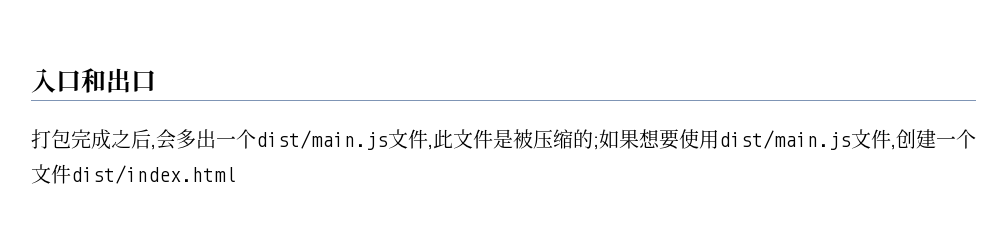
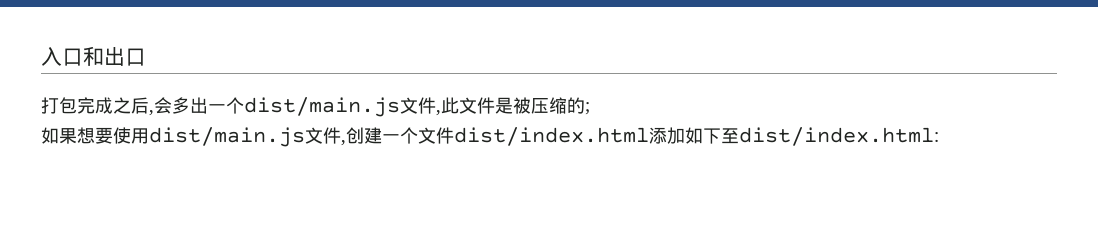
- 打包完成之后,会多出一个dist/main.js文件,此文件是被压缩的;如果想要使用dist/main.js文件,创建一个文件dist/index.html
+ 打包完成之后,会多出一个dist/main.js文件,此文件是被压缩的;
+ 如果想要使用dist/main.js文件,创建一个文件dist/index.html添加如下至dist/index.html:

